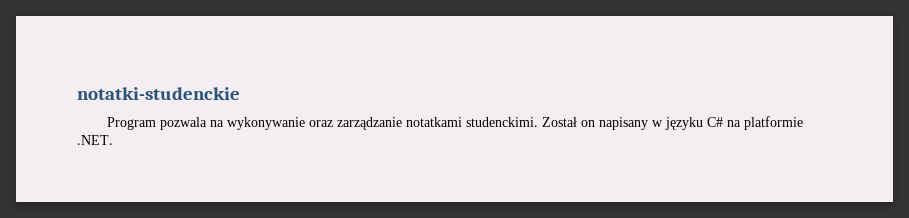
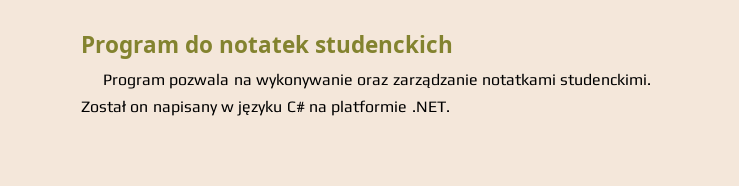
- notatki-studenckie
+ Program do notatek studenckich

